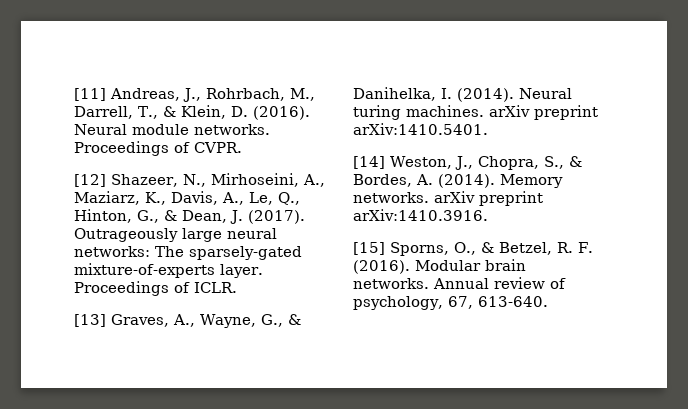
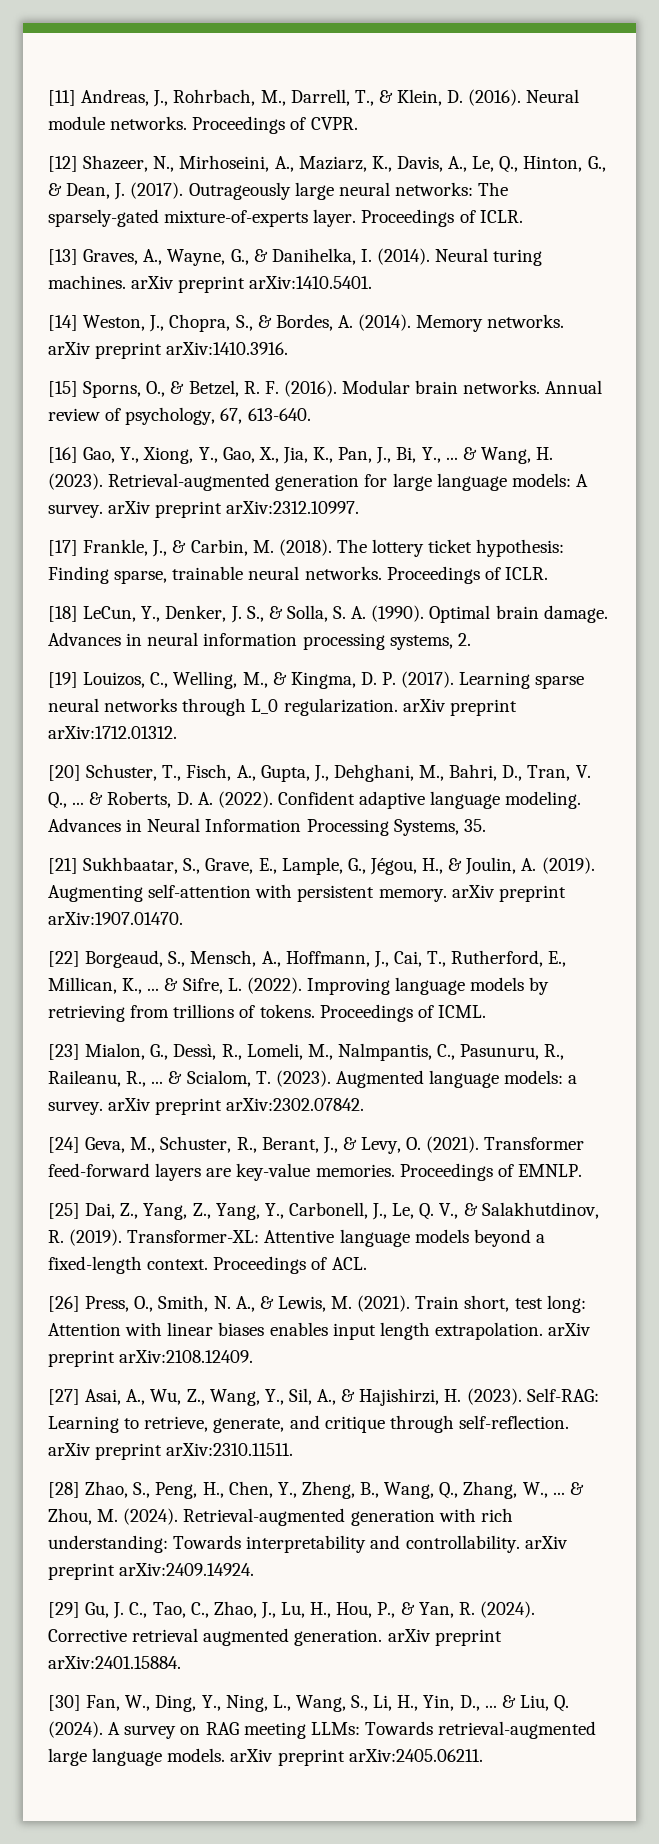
+ [16] Gao, Y., Xiong, Y., Gao, X., Jia, K., Pan, J., Bi, Y., ... & Wang, H. (2023). Retrieval-augmented generation for large language models: A survey. arXiv preprint arXiv:2312.10997.
+ [17] Frankle, J., & Carbin, M. (2018). The lottery ticket hypothesis: Finding sparse, trainable neural networks. Proceedings of ICLR.
+ [18] LeCun, Y., Denker, J. S., & Solla, S. A. (1990). Optimal brain damage. Advances in neural information processing systems, 2.
+ [19] Louizos, C., Welling, M., & Kingma, D. P. (2017). Learning sparse neural networks through L_0 regularization. arXiv preprint arXiv:1712.01312.
+ [20] Schuster, T., Fisch, A., Gupta, J., Dehghani, M., Bahri, D., Tran, V. Q., ... & Roberts, D. A. (2022). Confident adaptive language modeling. Advances in Neural Information Processing Systems, 35.
+ [21] Sukhbaatar, S., Grave, E., Lample, G., Jégou, H., & Joulin, A. (2019). Augmenting self-attention with persistent memory. arXiv preprint arXiv:1907.01470.
+ [22] Borgeaud, S., Mensch, A., Hoffmann, J., Cai, T., Rutherford, E., Millican, K., ... & Sifre, L. (2022). Improving language models by retrieving from trillions of tokens. Proceedings of ICML.
+ [23] Mialon, G., Dessì, R., Lomeli, M., Nalmpantis, C., Pasunuru, R., Raileanu, R., ... & Scialom, T. (2023). Augmented language models: a survey. arXiv preprint arXiv:2302.07842.
+ [24] Geva, M., Schuster, R., Berant, J., & Levy, O. (2021). Transformer feed-forward layers are key-value memories. Proceedings of EMNLP.
+ [25] Dai, Z., Yang, Z., Yang, Y., Carbonell, J., Le, Q. V., & Salakhutdinov, R. (2019). Transformer-XL: Attentive language models beyond a fixed-length context. Proceedings of ACL.
+ [26] Press, O., Smith, N. A., & Lewis, M. (2021). Train short, test long: Attention with linear biases enables input length extrapolation. arXiv preprint arXiv:2108.12409.
+ [27] Asai, A., Wu, Z., Wang, Y., Sil, A., & Hajishirzi, H. (2023). Self-RAG: Learning to retrieve, generate, and critique through self-reflection. arXiv preprint arXiv:2310.11511.
+ [28] Zhao, S., Peng, H., Chen, Y., Zheng, B., Wang, Q., Zhang, W., ... & Zhou, M. (2024). Retrieval-augmented generation with rich understanding: Towards interpretability and controllability. arXiv preprint arXiv:2409.14924.
+ [29] Gu, J. C., Tao, C., Zhao, J., Lu, H., Hou, P., & Yan, R. (2024). Corrective retrieval augmented generation. arXiv preprint arXiv:2401.15884.
+ [30] Fan, W., Ding, Y., Ning, L., Wang, S., Li, H., Yin, D., ... & Liu, Q. (2024). A survey on RAG meeting LLMs: Towards retrieval-augmented large language models. arXiv preprint arXiv:2405.06211.

